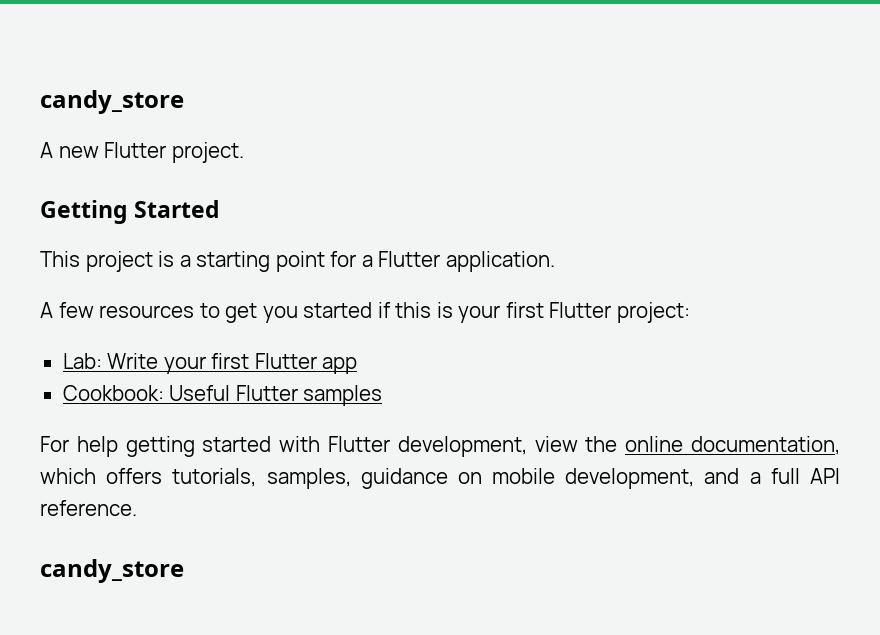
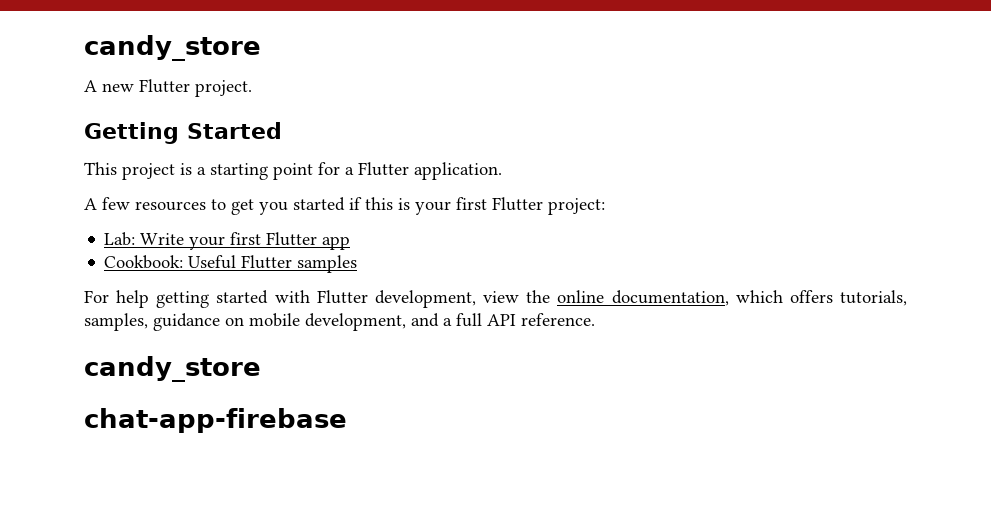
+ chat-app-firebase

